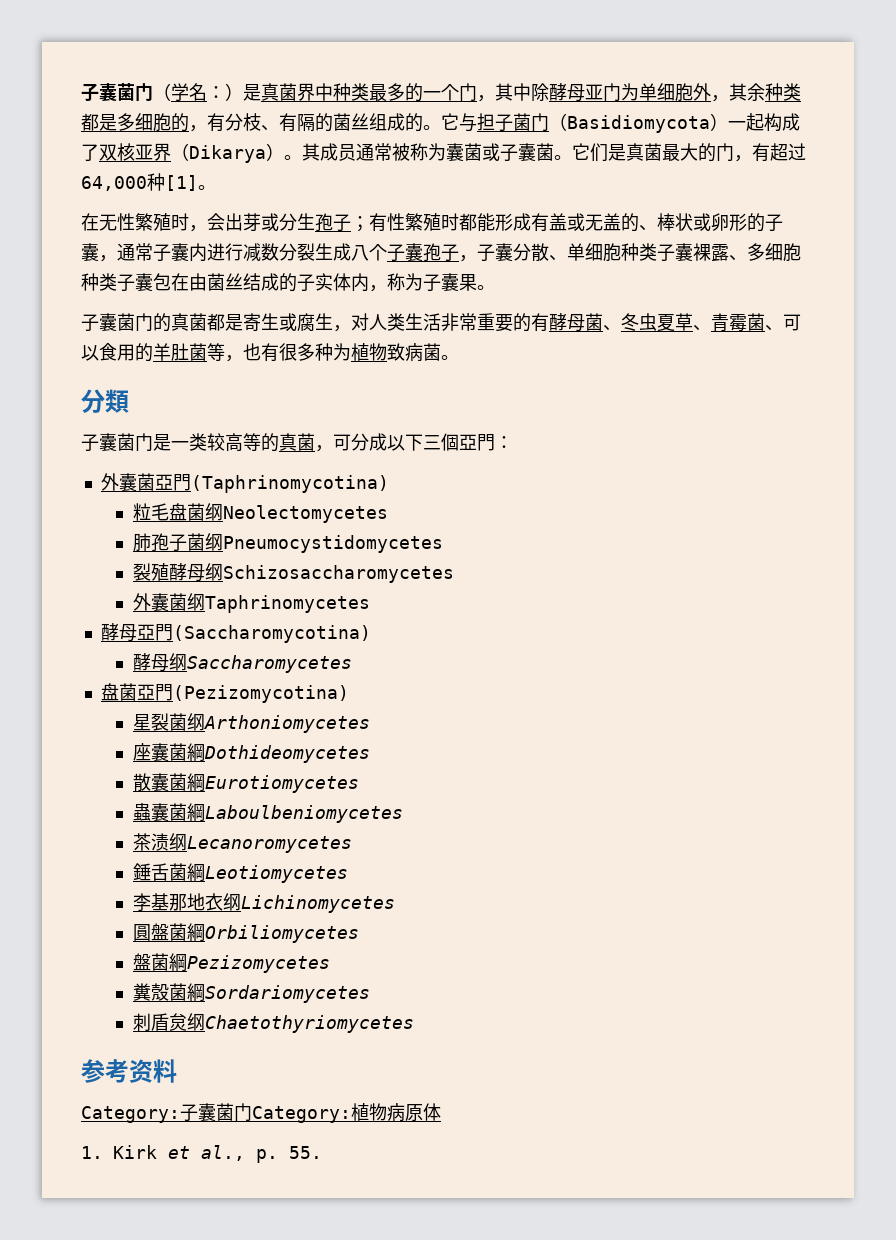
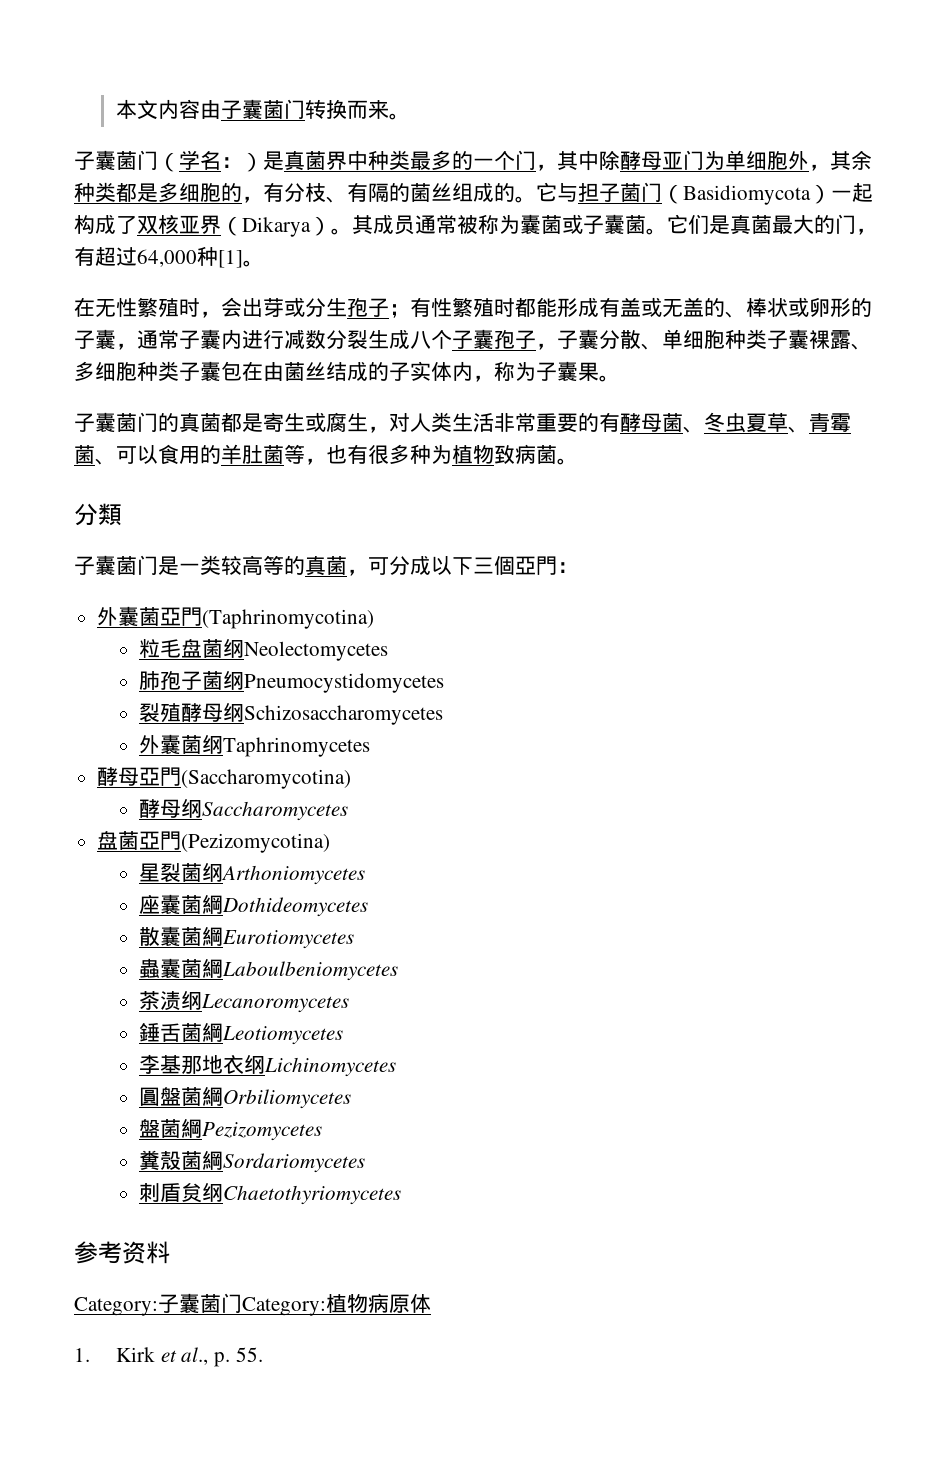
+ 本文内容由子囊菌门转换而来。

